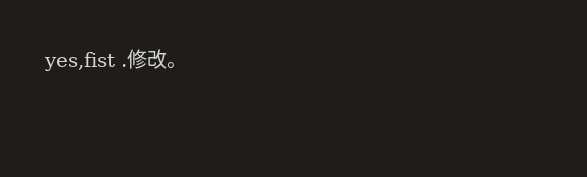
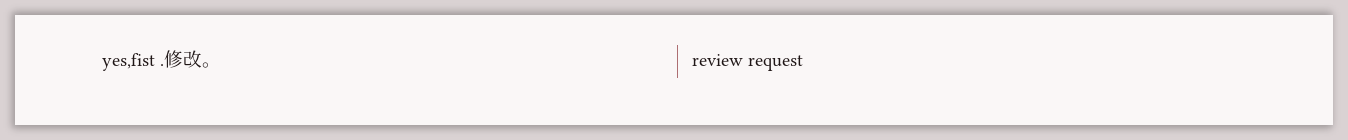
+ review request

